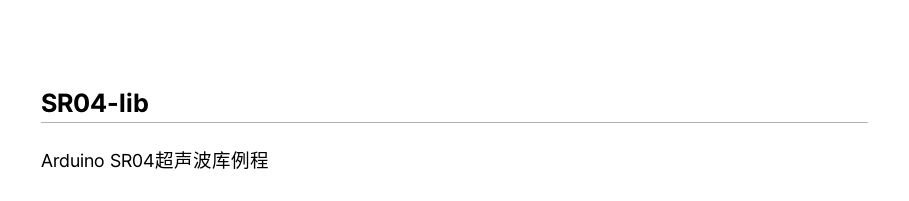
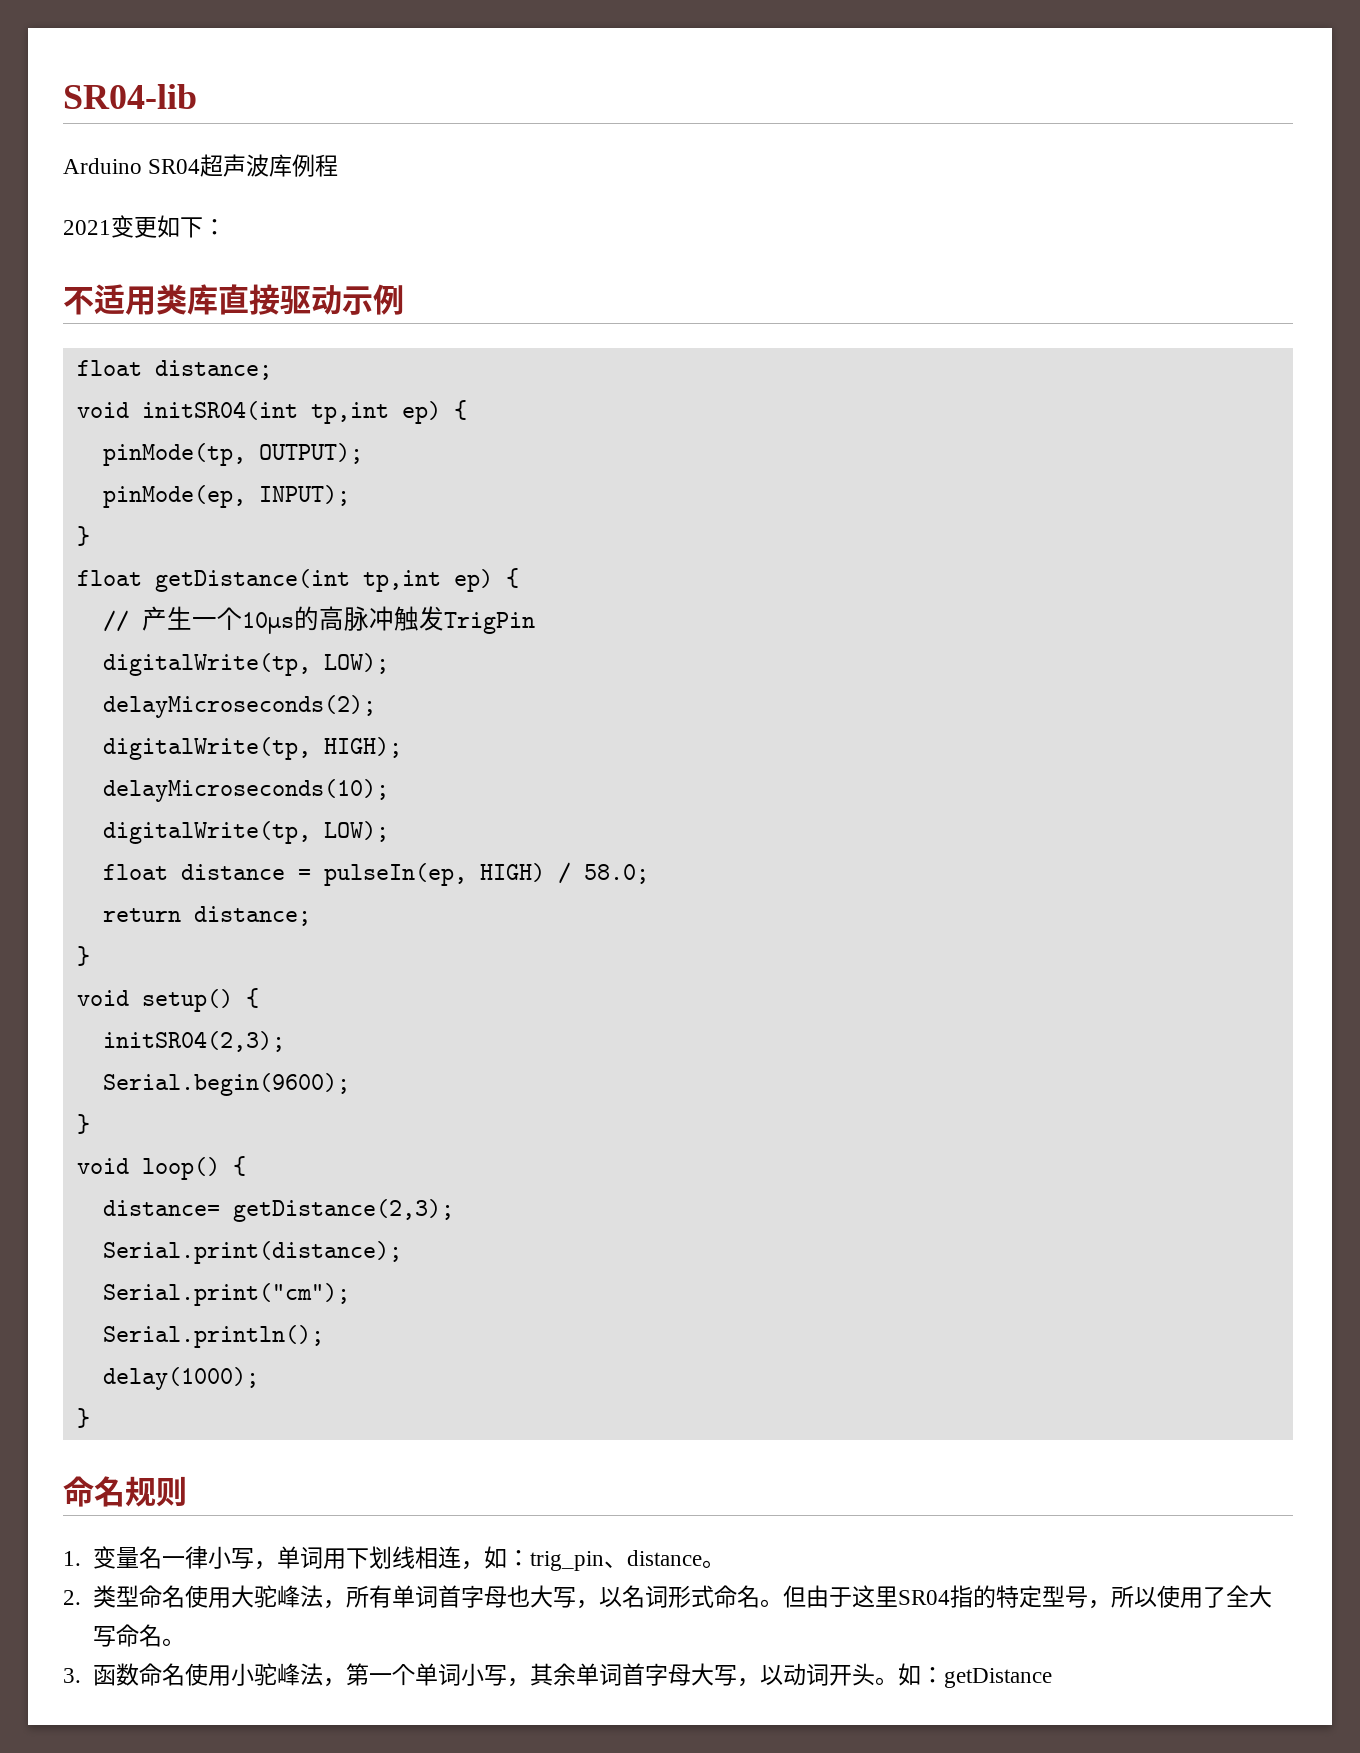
+ 2021变更如下：
+ 不适用类库直接驱动示例
+ float distance;
+ void initSR04(int tp,int ep) {
+ pinMode(tp, OUTPUT);
+ pinMode(ep, INPUT);
+ }
+ float getDistance(int tp,int ep) {
+ // 产生一个10μs的高脉冲触发TrigPin
+ digitalWrite(tp, LOW);
+ delayMicroseconds(2);
+ digitalWrite(tp, HIGH);
+ delayMicroseconds(10);
+ digitalWrite(tp, LOW);
+ float distance = pulseIn(ep, HIGH) / 58.0;
+ return distance;
+ }
+ void setup() {
+ initSR04(2,3);
+ Serial.begin(9600);
+ }
+ void loop() {
+ distance= getDistance(2,3);
+ Serial.print(distance);
+ Serial.print("cm");
+ Serial.println();
+ delay(1000);
+ }
+ 命名规则
+ 1.变量名一律小写，单词用下划线相连，如：trig_pin、distance。
+ 2.类型命名使用大驼峰法，所有单词首字母也大写，以名词形式命名。但由于这里SR04指的特定型号，所以使用了全大写命名。
+ 3.函数命名使用小驼峰法，第一个单词小写，其余单词首字母大写，以动词开头。如：getDistance

